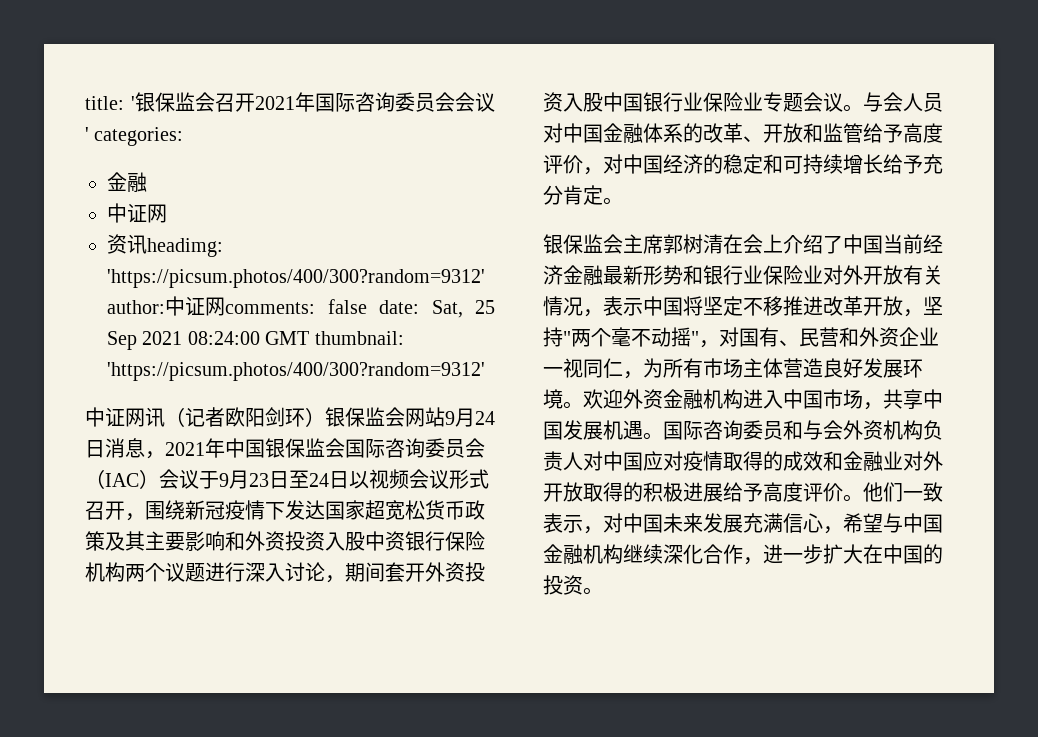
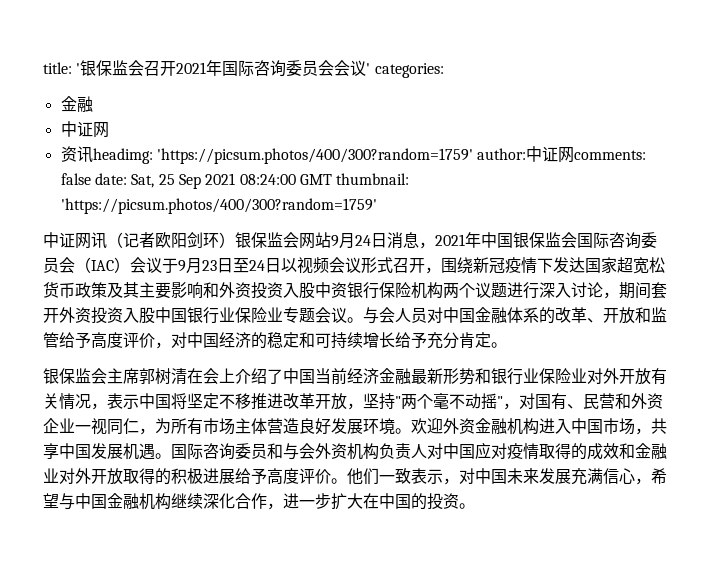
- 资讯headimg: 'https://picsum.photos/400/300?random=9312' author:中证网comments: false date: Sat, 25 Sep 2021 08:24:00 GMT thumbnail: 'https://picsum.photos/400/300?random=9312'
+ 资讯headimg: 'https://picsum.photos/400/300?random=1759' author:中证网comments: false date: Sat, 25 Sep 2021 08:24:00 GMT thumbnail: 'https://picsum.photos/400/300?random=1759'

